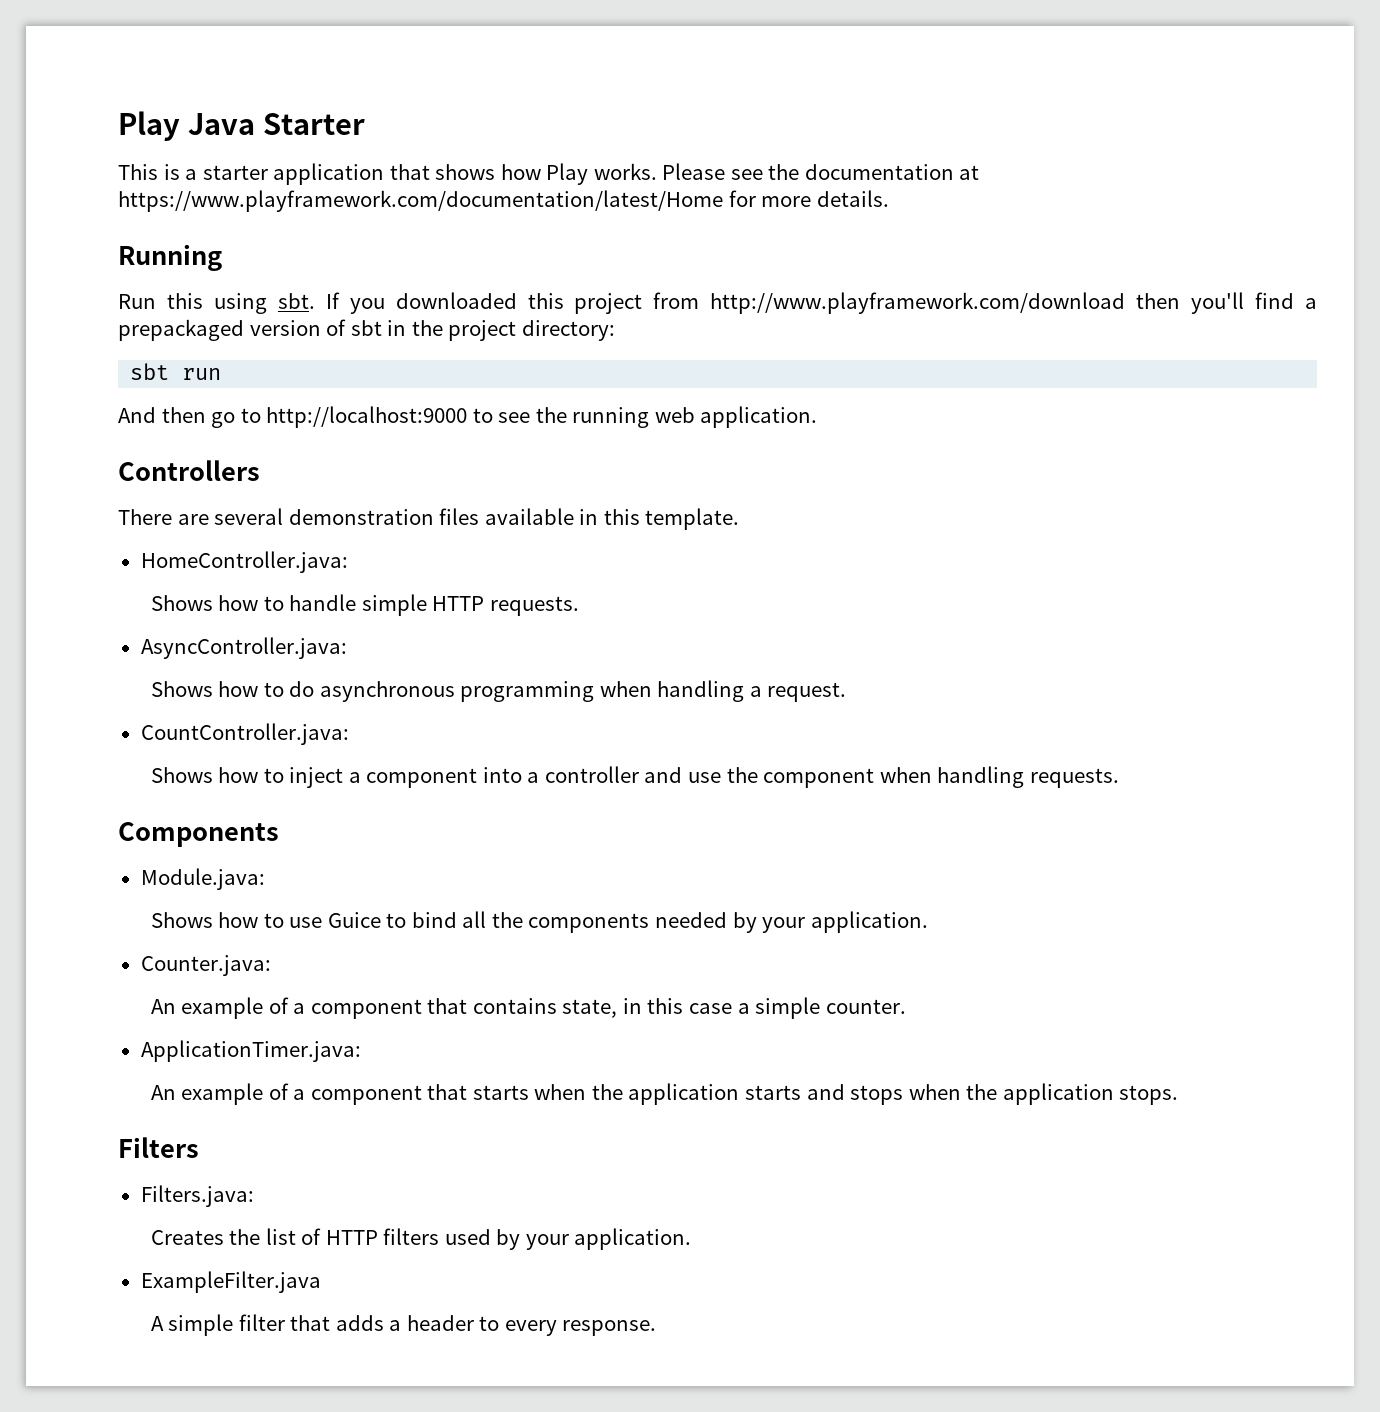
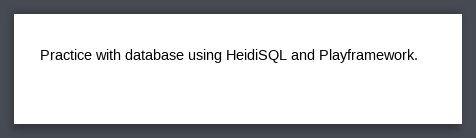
- Play Java Starter
- This is a starter application that shows how Play works. Please see the documentation at https://www.playframework.com/documentation/latest/Home for more details.
- Running
- Run this using sbt. If you downloaded this project from http://www.playframework.com/download then you'll find a prepackaged version of sbt in the project directory:
- sbt run
- And then go to http://localhost:9000 to see the running web application.
- Controllers
- There are several demonstration files available in this template.
- HomeController.java:
- Shows how to handle simple HTTP requests.
- AsyncController.java:
- Shows how to do asynchronous programming when handling a request.
- CountController.java:
- Shows how to inject a component into a controller and use the component when handling requests.
- Components
- Module.java:
- Shows how to use Guice to bind all the components needed by your application.
- Counter.java:
- An example of a component that contains state, in this case a simple counter.
- ApplicationTimer.java:
- An example of a component that starts when the application starts and stops when the application stops.
- Filters
- Filters.java:
- Creates the list of HTTP filters used by your application.
- ExampleFilter.java
- A simple filter that adds a header to every response.
+ Practice with database using HeidiSQL and Playframework.

